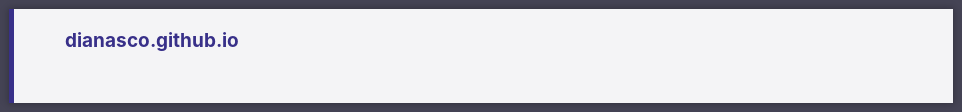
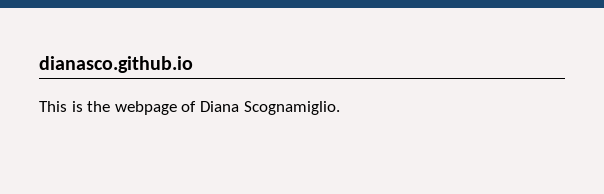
+ This is the webpage of Diana Scognamiglio.

